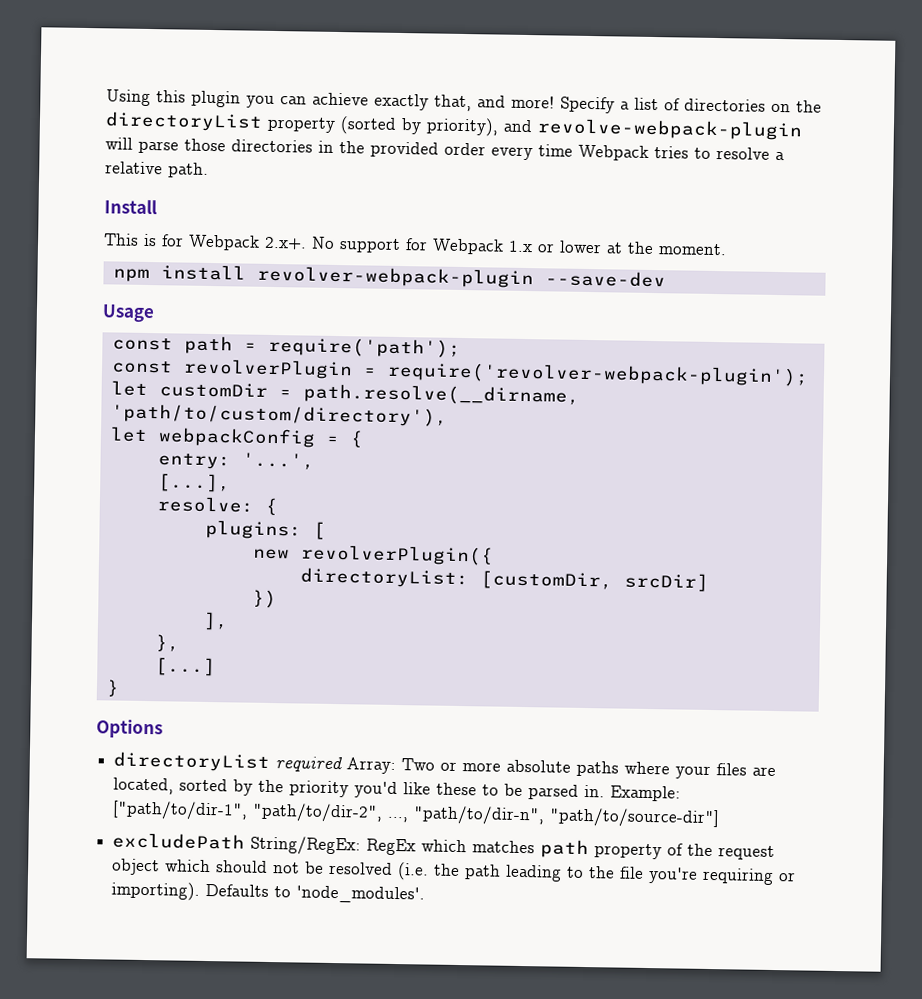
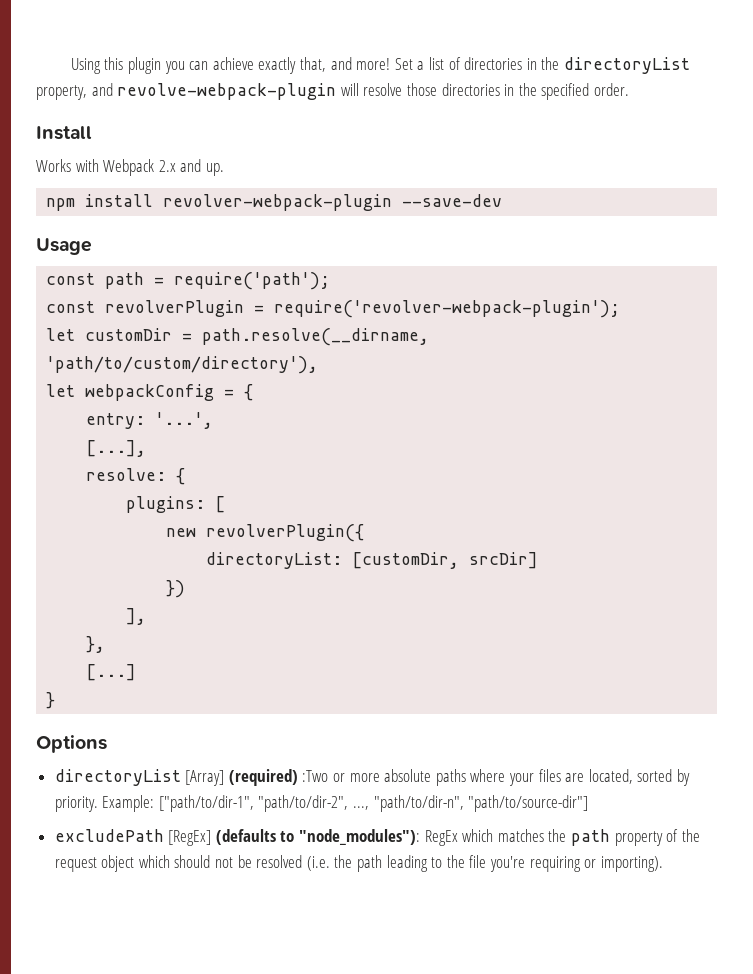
- Specify a list of directories on the directoryList property (sorted by priority), and revolve-webpack-plugin will parse those directories in the provided order every time Webpack tries to resolve a relative path.
+ Set a list of directories in the directoryList property, and revolve-webpack-plugin will resolve those directories in the specified order.
  Install
- This is for Webpack 2.x+. No support for Webpack 1.x or lower at the moment.
+ Works with Webpack 2.x and up.
- directoryList required Array: Two or more absolute paths where your files are located, sorted by the priority you'd like these to be parsed in.
+ directoryList [Array] (required) :Two or more absolute paths where your files are located, sorted by priority.
- excludePath String/RegEx: RegEx which matches path property of the request object which should not be resolved (i.e. the path leading to the file you're requiring or importing). Defaults to 'node_modules'.
+ excludePath [RegEx] (defaults to "node_modules"): RegEx which matches the path property of the request object which should not be resolved (i.e. the path leading to the file you're requiring or importing).

